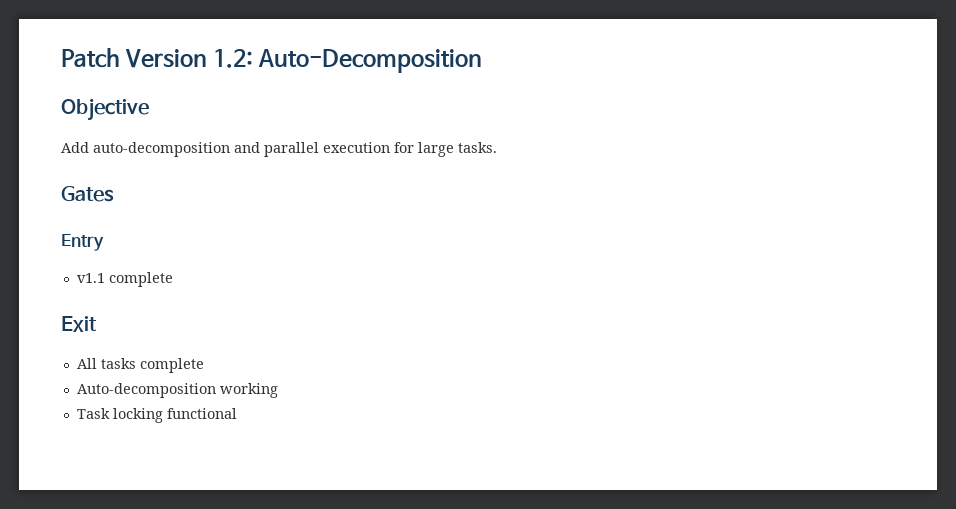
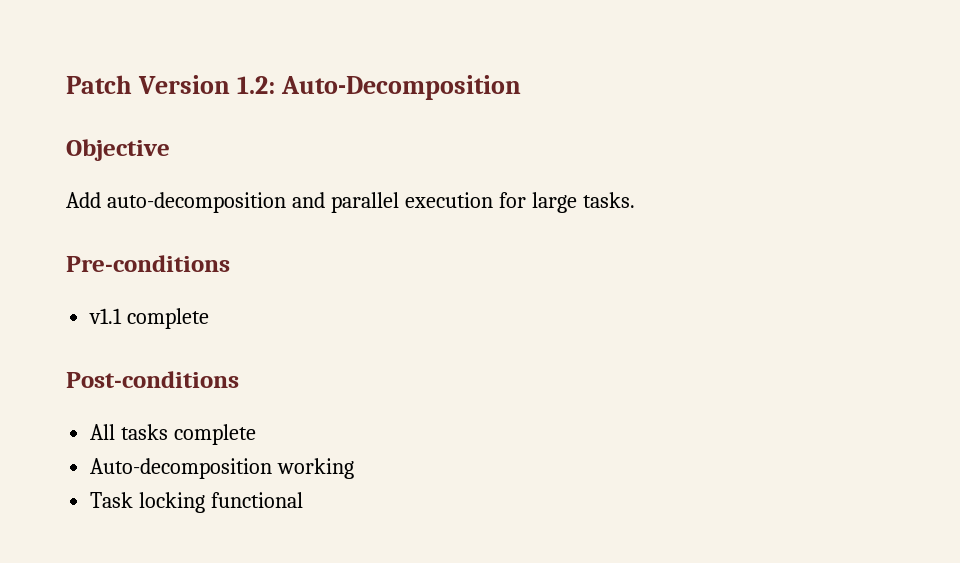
- Gates
- Entry
+ Pre-conditions
- Exit
+ Post-conditions

